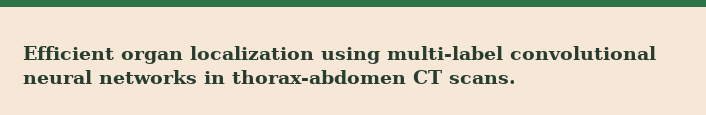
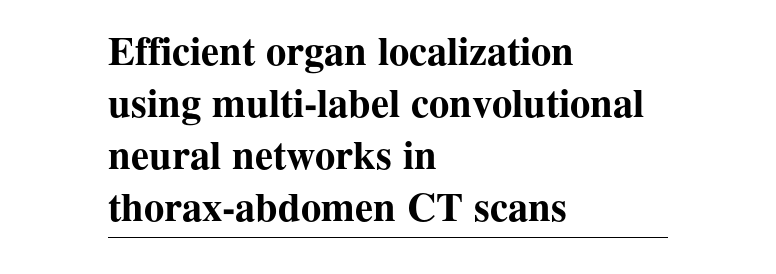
- Efficient organ localization using multi-label convolutional neural networks in thorax-abdomen CT scans.
+ Efficient organ localization using multi-label convolutional neural networks in thorax-abdomen CT scans

